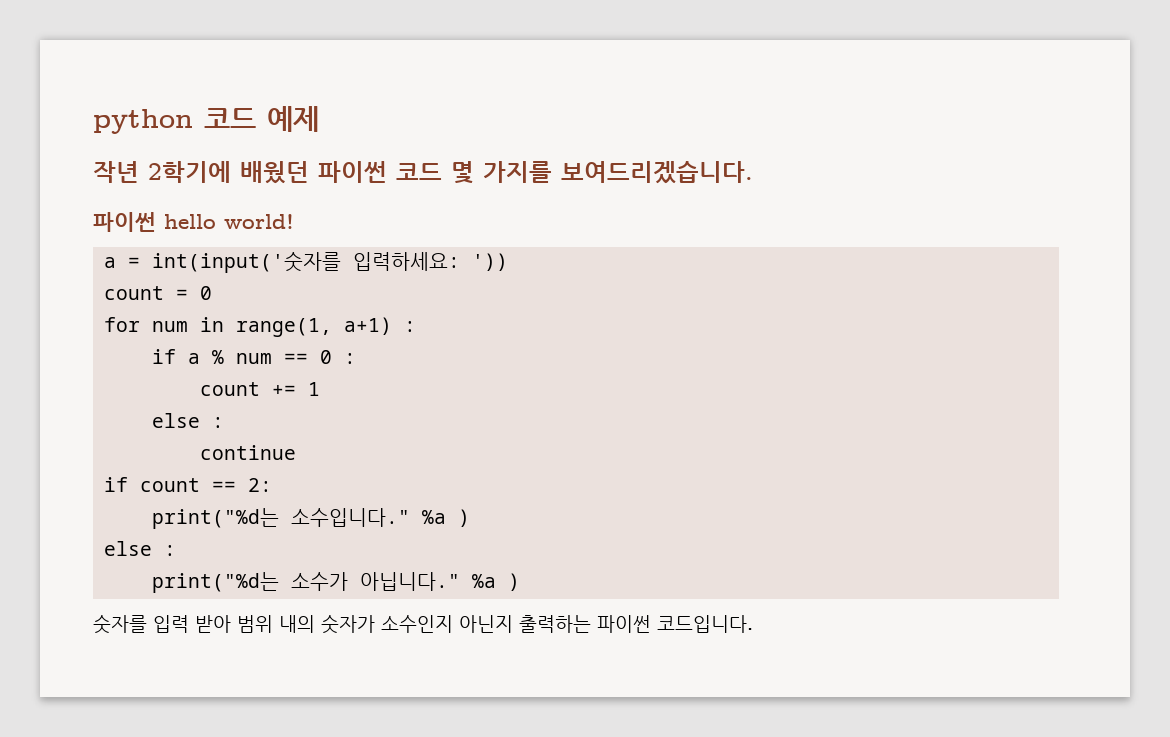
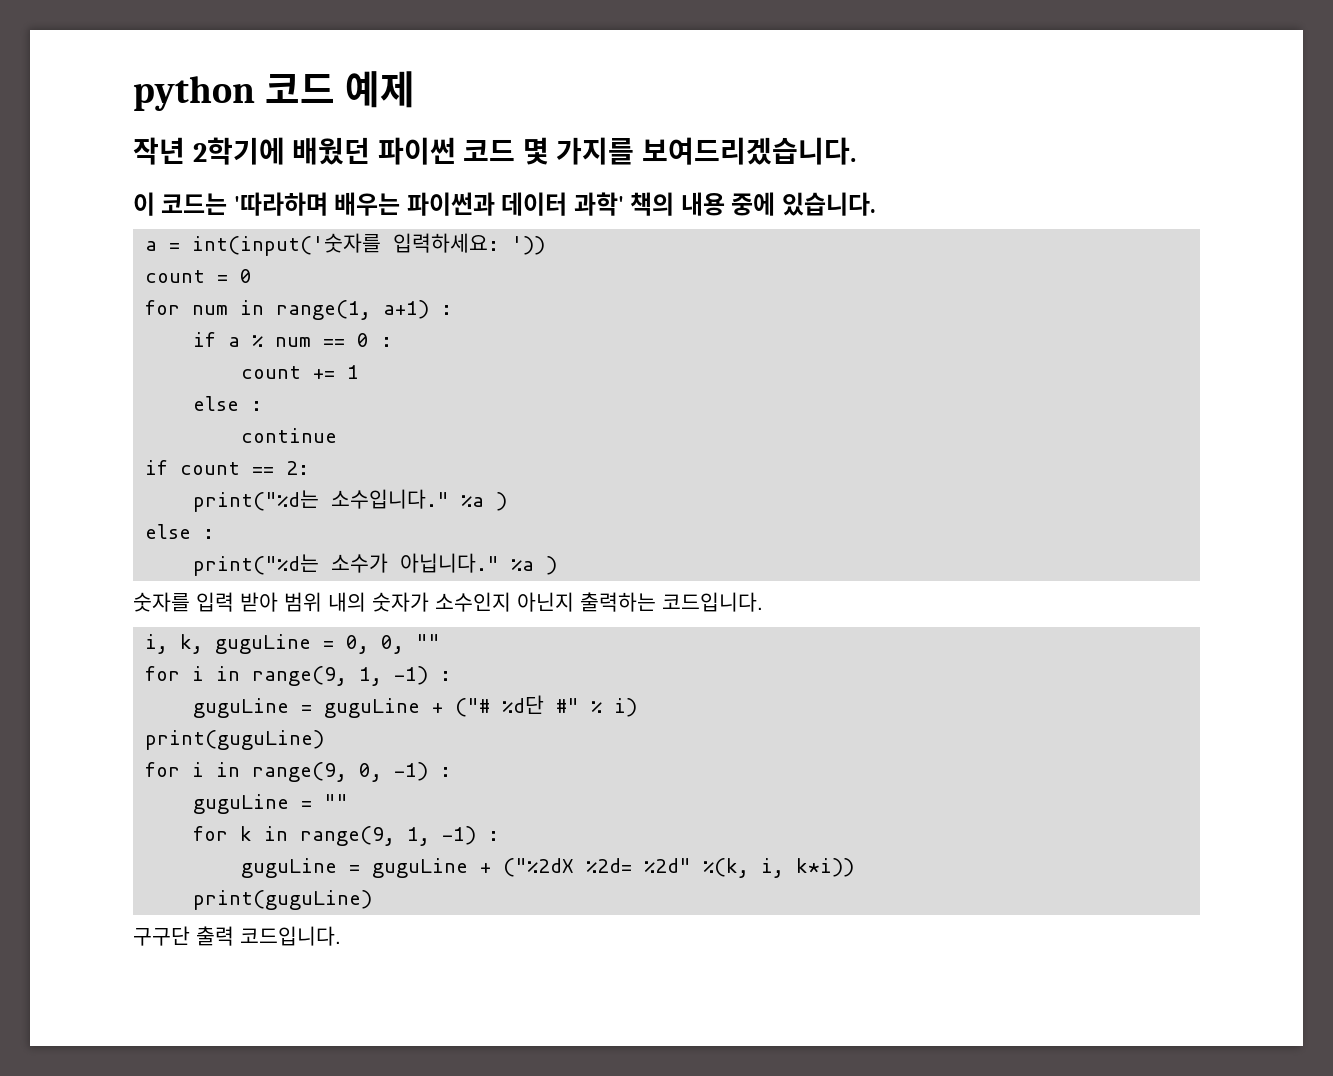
- 파이썬 hello world!
+ 이 코드는 '따라하며 배우는 파이썬과 데이터 과학' 책의 내용 중에 있습니다.
- 숫자를 입력 받아 범위 내의 숫자가 소수인지 아닌지 출력하는 파이썬 코드입니다.
+ 숫자를 입력 받아 범위 내의 숫자가 소수인지 아닌지 출력하는 코드입니다.
+ i, k, guguLine = 0, 0, ""
+ for i in range(9, 1, -1) :
+ guguLine = guguLine + ("# %d단 #" % i)
+ print(guguLine)
+ for i in range(9, 0, -1) :
+ guguLine = ""
+ for k in range(9, 1, -1) :
+ guguLine = guguLine + ("%2dX %2d= %2d" %(k, i, k*i))
+ print(guguLine)
+ 구구단 출력 코드입니다.

